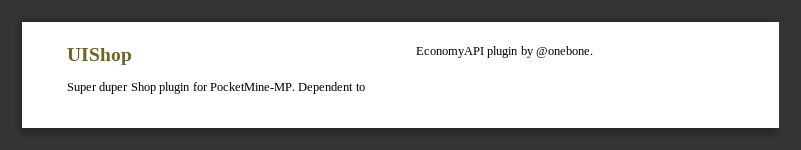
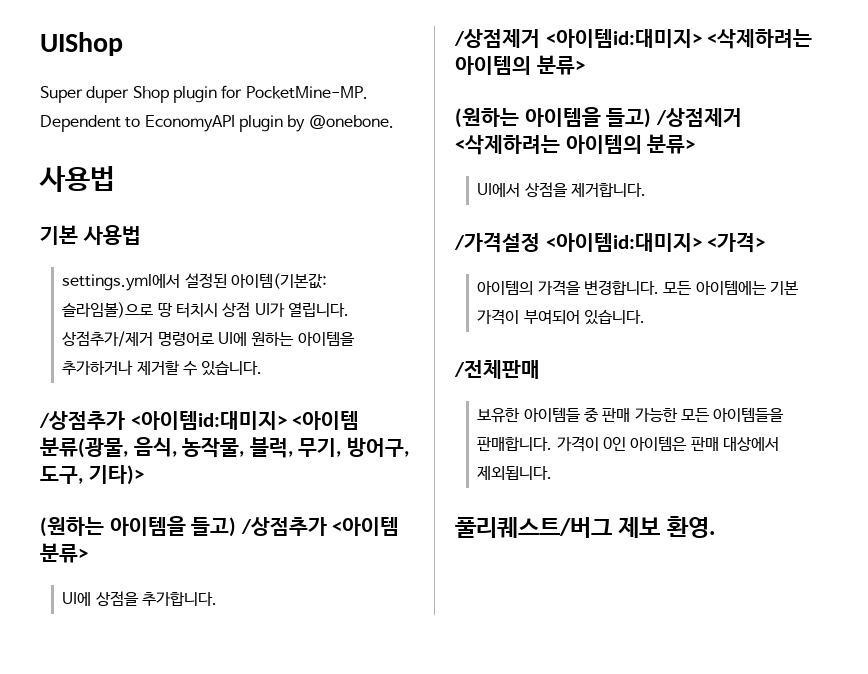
  Dependent to EconomyAPI plugin by @onebone.
+ 사용법
+ 기본 사용법
+ settings.yml에서 설정된 아이템(기본값: 슬라임볼)으로 땅 터치시 상점 UI가 열립니다. 상점추가/제거 명령어로 UI에 원하는 아이템을 추가하거나 제거할 수 있습니다.
+ /상점추가 <아이템id:대미지> <아이템 분류(광물, 음식, 농작물, 블럭, 무기, 방어구, 도구, 기타)>
+ (원하는 아이템을 들고) /상점추가 <아이템 분류>
+ UI에 상점을 추가합니다.
+ /상점제거 <아이템id:대미지> <삭제하려는 아이템의 분류>
+ (원하는 아이템을 들고) /상점제거 <삭제하려는 아이템의 분류>
+ UI에서 상점을 제거합니다.
+ /가격설정 <아이템id:대미지> <가격>
+ 아이템의 가격을 변경합니다. 모든 아이템에는 기본 가격이 부여되어 있습니다.
+ /전체판매
+ 보유한 아이템들 중 판매 가능한 모든 아이템들을 판매합니다. 가격이 0인 아이템은 판매 대상에서 제외됩니다.
+ 풀리퀘스트/버그 제보 환영.

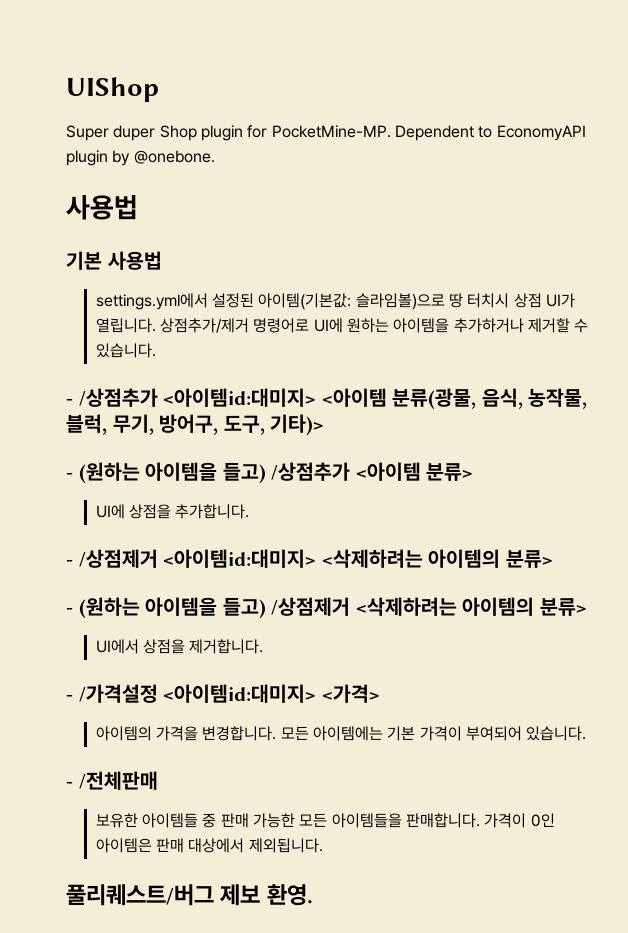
- /상점추가 <아이템id:대미지> <아이템 분류(광물, 음식, 농작물, 블럭, 무기, 방어구, 도구, 기타)>
+ - /상점추가 <아이템id:대미지> <아이템 분류(광물, 음식, 농작물, 블럭, 무기, 방어구, 도구, 기타)>
- (원하는 아이템을 들고) /상점추가 <아이템 분류>
+ - (원하는 아이템을 들고) /상점추가 <아이템 분류>
- /상점제거 <아이템id:대미지> <삭제하려는 아이템의 분류>
+ - /상점제거 <아이템id:대미지> <삭제하려는 아이템의 분류>
- (원하는 아이템을 들고) /상점제거 <삭제하려는 아이템의 분류>
+ - (원하는 아이템을 들고) /상점제거 <삭제하려는 아이템의 분류>
- /가격설정 <아이템id:대미지> <가격>
+ - /가격설정 <아이템id:대미지> <가격>
- /전체판매
+ - /전체판매

